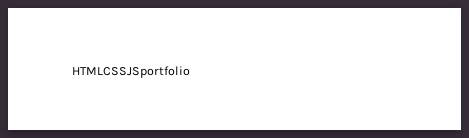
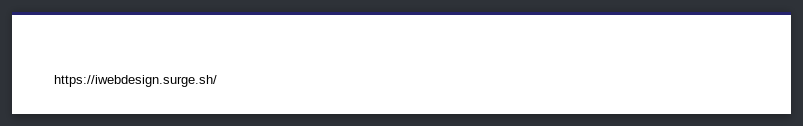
- HTMLCSSJSportfolio
+ https://iwebdesign.surge.sh/

